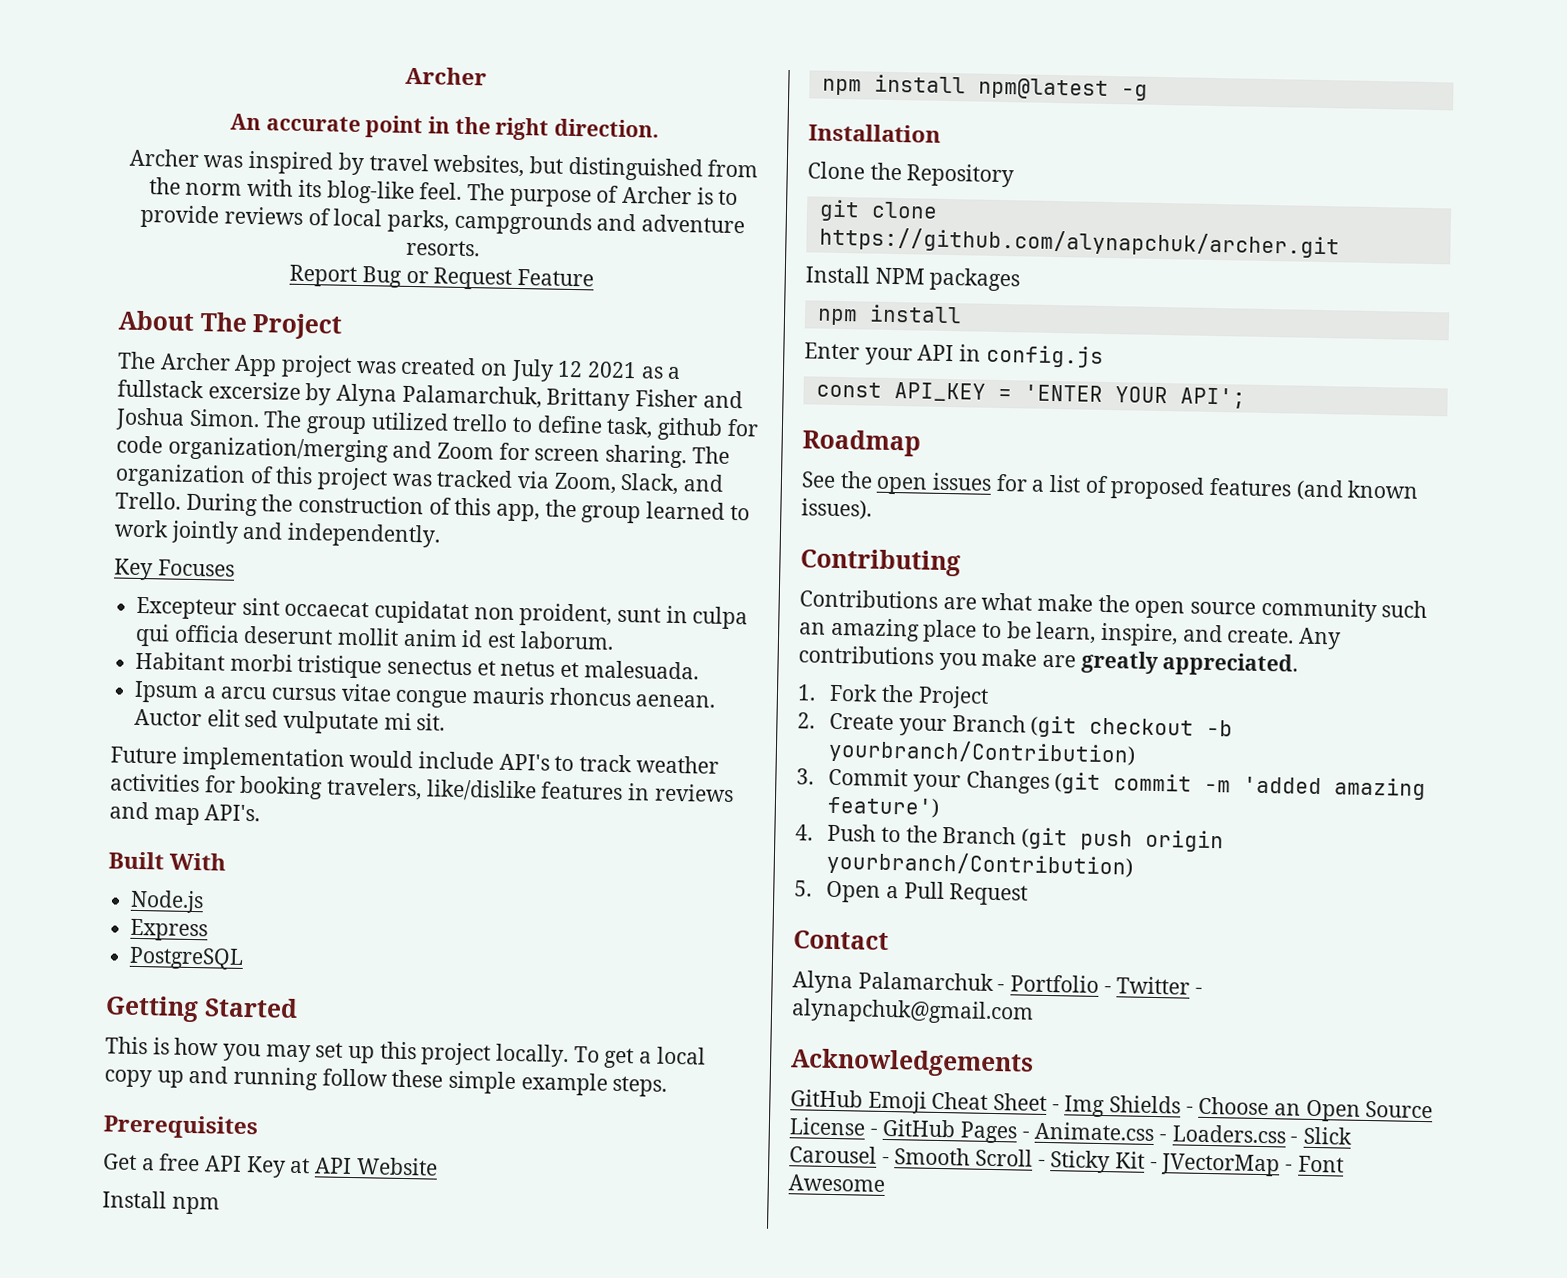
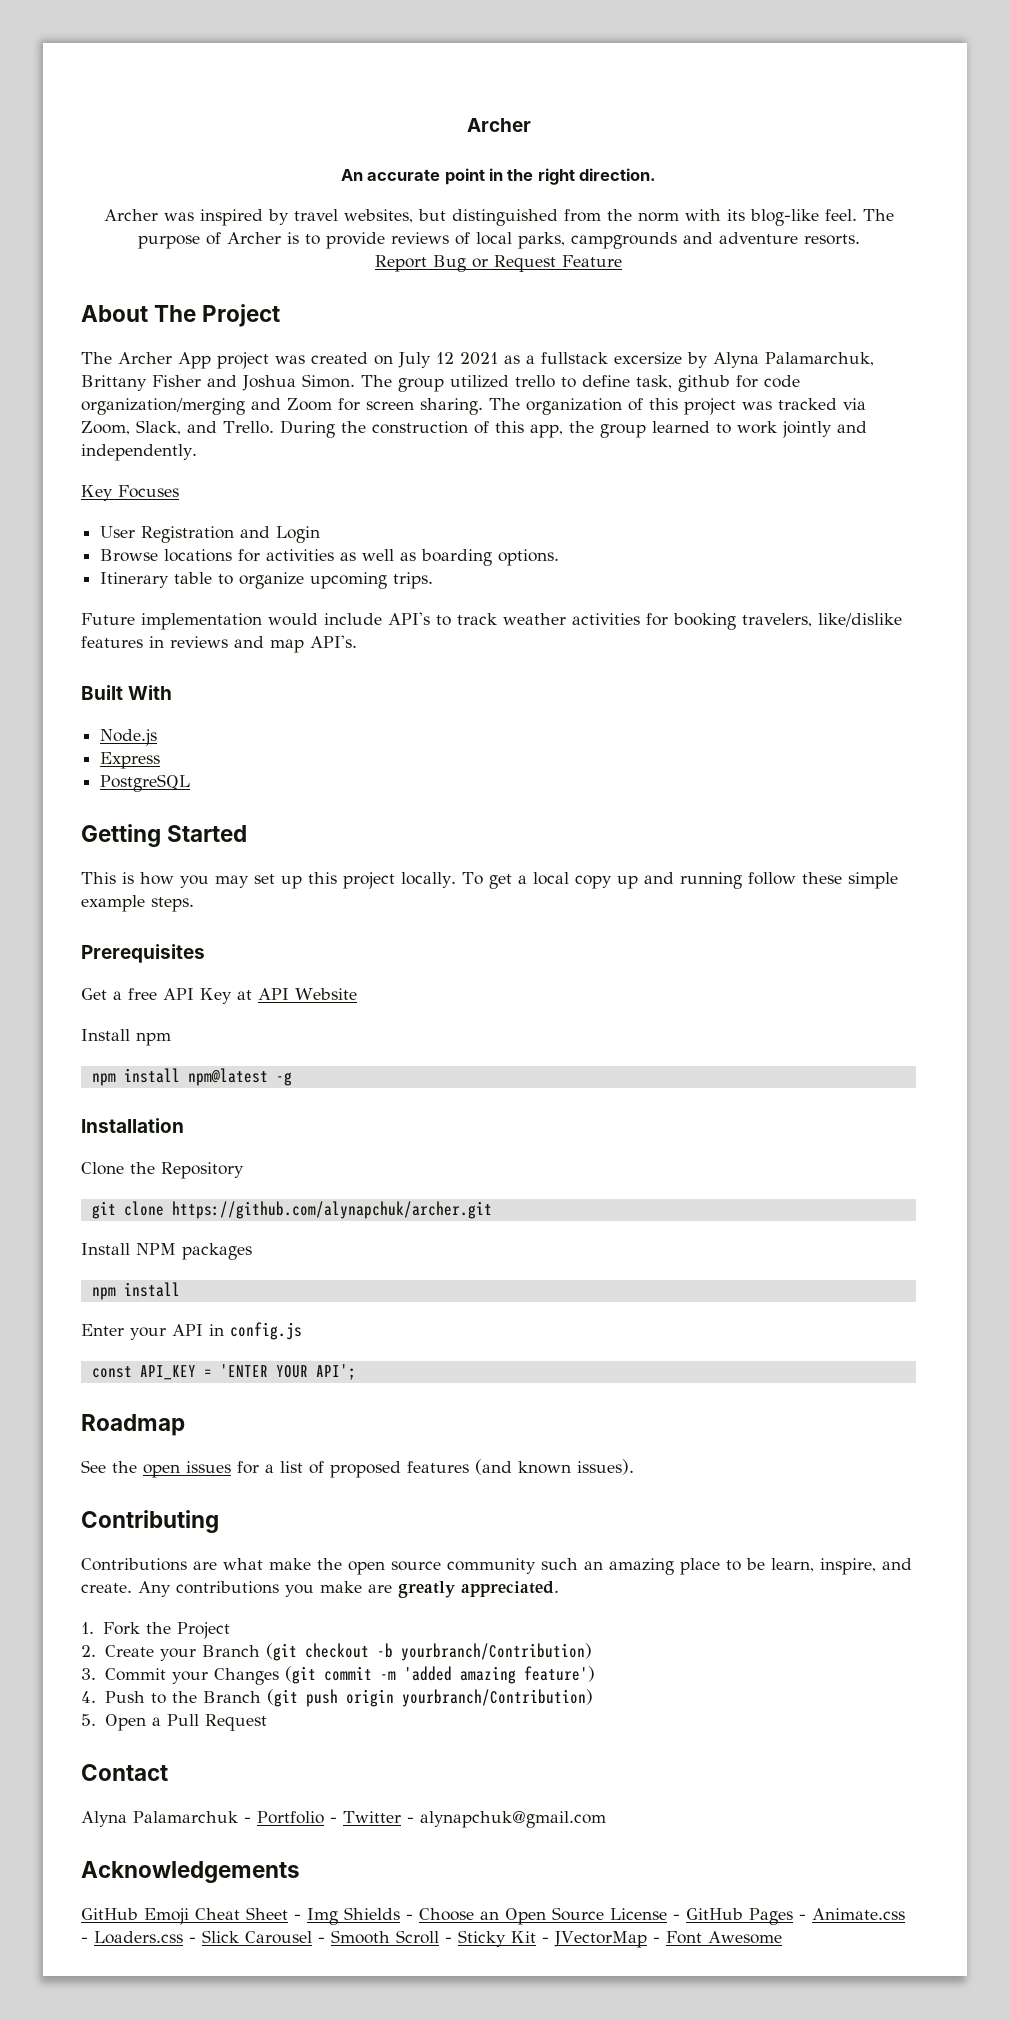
- Excepteur sint occaecat cupidatat non proident, sunt in culpa qui officia deserunt mollit anim id est laborum.
- Habitant morbi tristique senectus et netus et malesuada.
- Ipsum a arcu cursus vitae congue mauris rhoncus aenean. Auctor elit sed vulputate mi sit.
+ User Registration and Login
+ Browse locations for activities as well as boarding options.
+ Itinerary table to organize upcoming trips.

